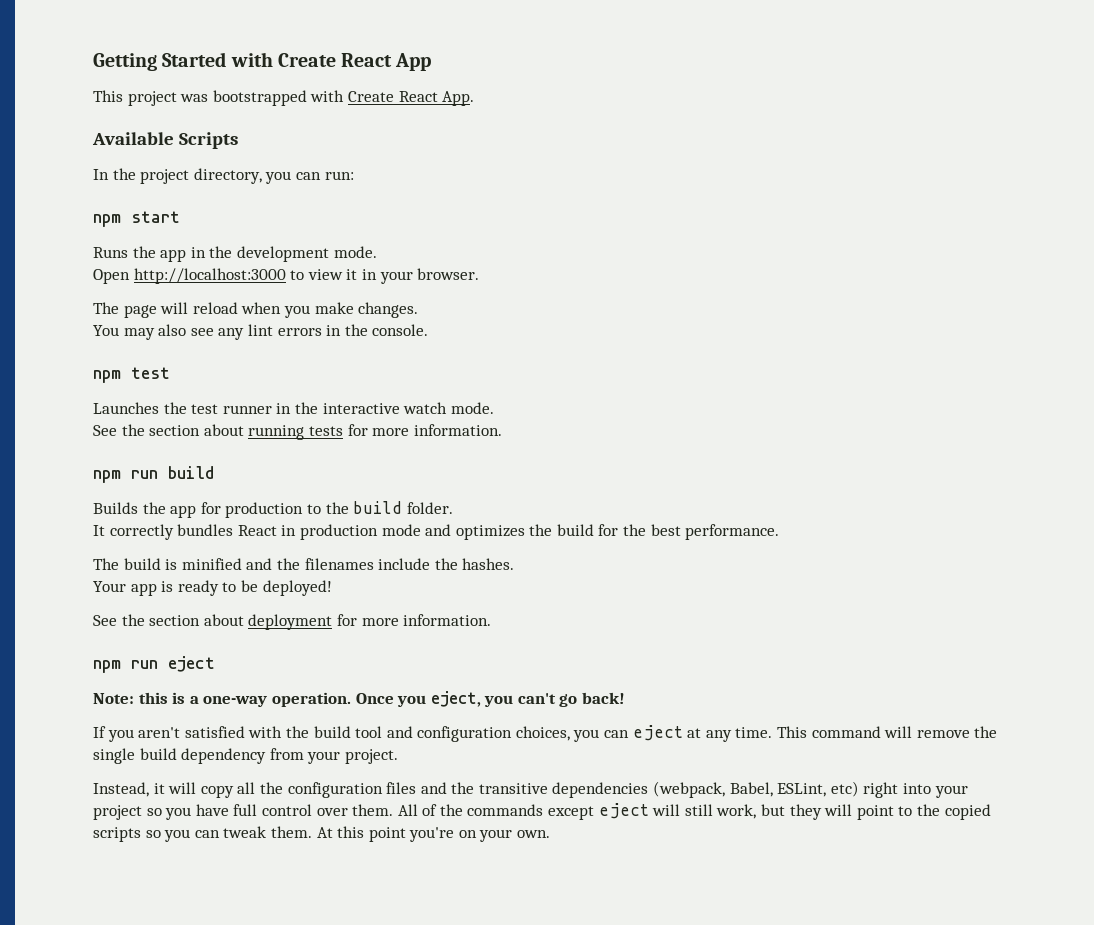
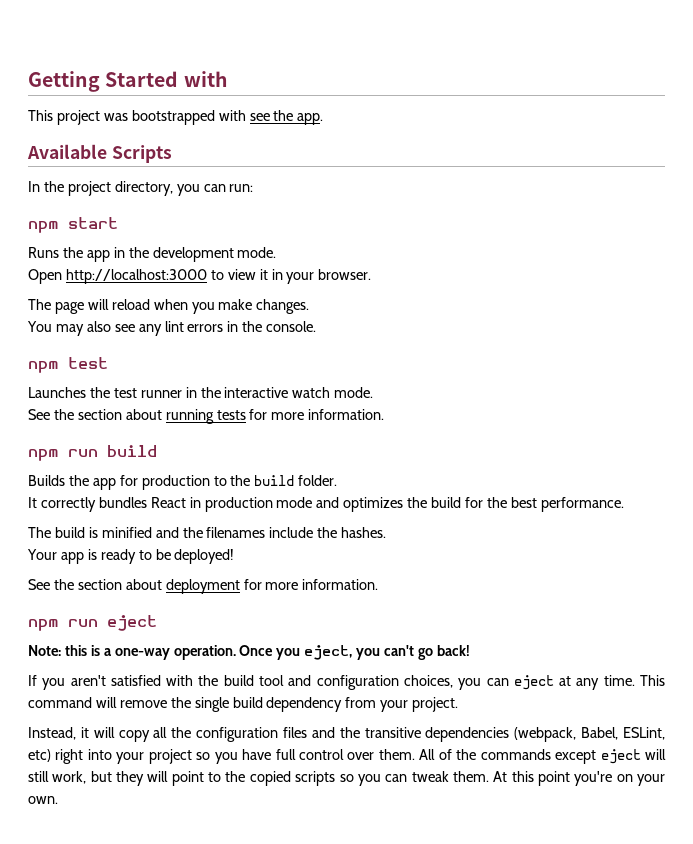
- Getting Started with Create React App
+ Getting Started with
- This project was bootstrapped with Create React App.
+ This project was bootstrapped with see the app.

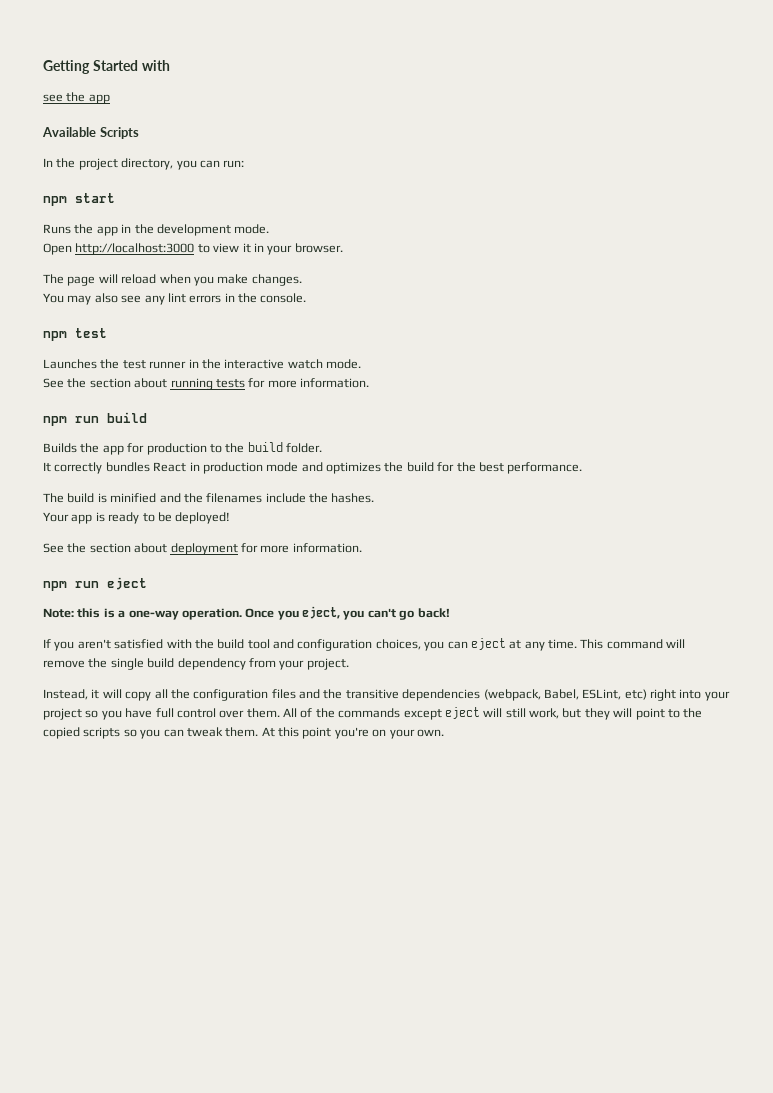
- This project was bootstrapped with see the app.
+ see the app

